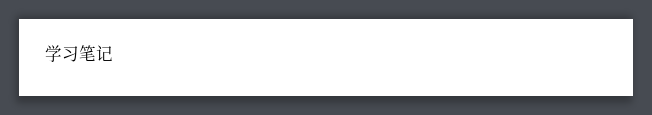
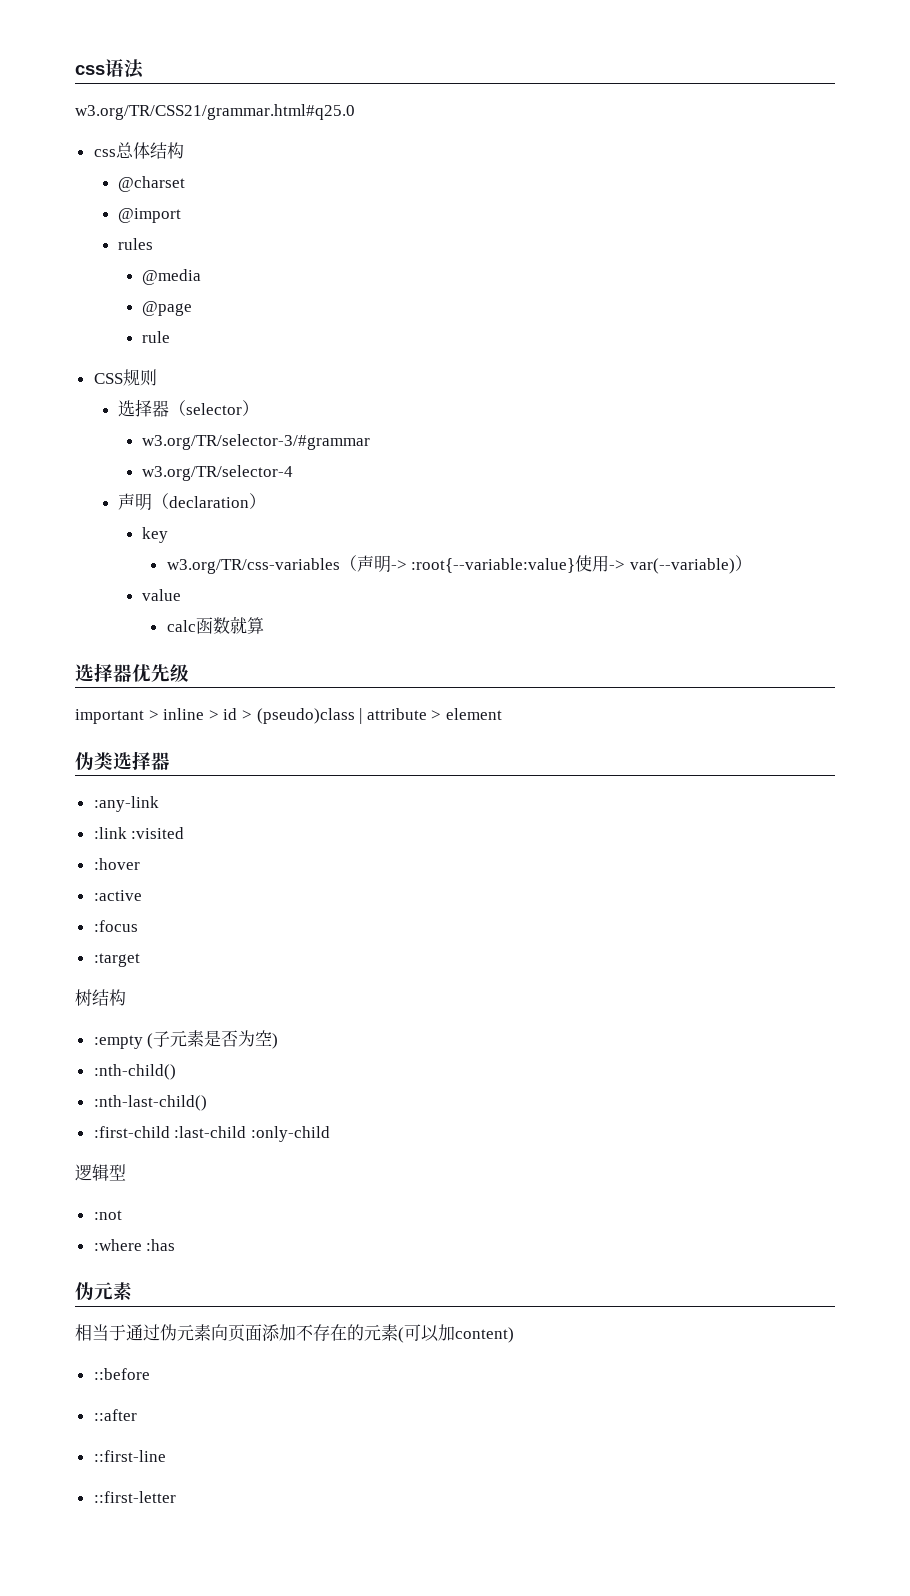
- 学习笔记
+ css语法
+ w3.org/TR/CSS21/grammar.html#q25.0
+ css总体结构
+ @charset
+ @import
+ rules
+ @media
+ @page
+ rule
+ CSS规则
+ 选择器（selector）
+ w3.org/TR/selector-3/#grammar
+ w3.org/TR/selector-4
+ 声明（declaration）
+ key
+ w3.org/TR/css-variables（声明-> :root{--variable:value}使用-> var(--variable)）
+ value
+ calc函数就算
+ 选择器优先级
+ important > inline > id > (pseudo)class | attribute > element
+ 伪类选择器
+ :any-link
+ :link :visited
+ :hover
+ :active
+ :focus
+ :target
+ 树结构
+ :empty (子元素是否为空)
+ :nth-child()
+ :nth-last-child()
+ :first-child :last-child :only-child
+ 逻辑型
+ :not
+ :where :has
+ 伪元素
+ 相当于通过伪元素向页面添加不存在的元素(可以加content)
+ ::before
+ ::after
+ ::first-line
+ ::first-letter

